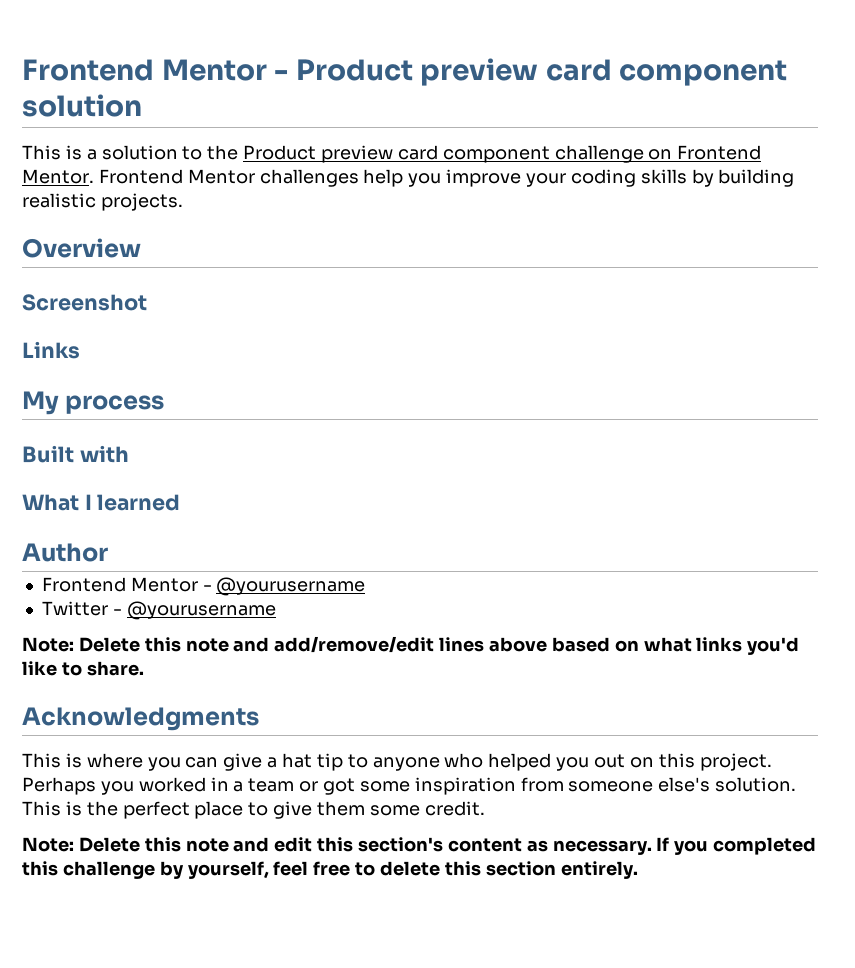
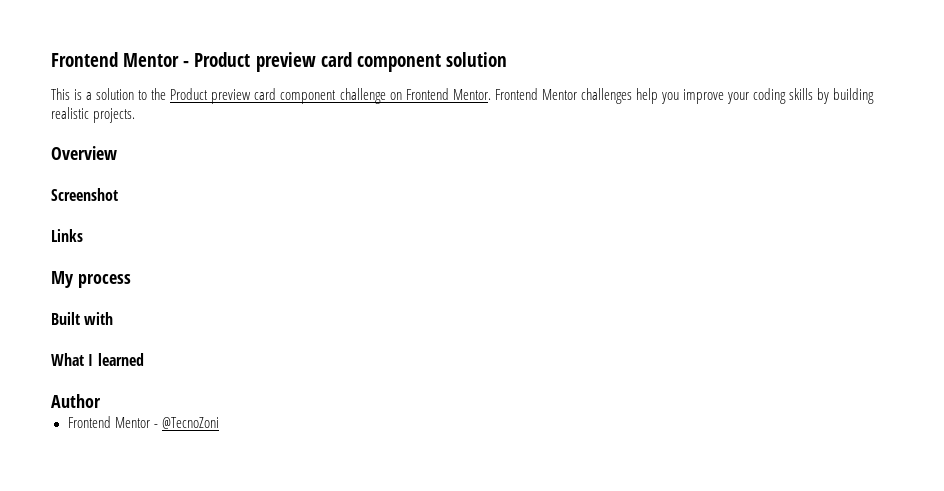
- Frontend Mentor - @yourusername
- Twitter - @yourusername
- Note: Delete this note and add/remove/edit lines above based on what links you'd like to share.
- Acknowledgments
- This is where you can give a hat tip to anyone who helped you out on this project. Perhaps you worked in a team or got some inspiration from someone else's solution. This is the perfect place to give them some credit.
- Note: Delete this note and edit this section's content as necessary. If you completed this challenge by yourself, feel free to delete this section entirely.
+ Frontend Mentor - @TecnoZoni

